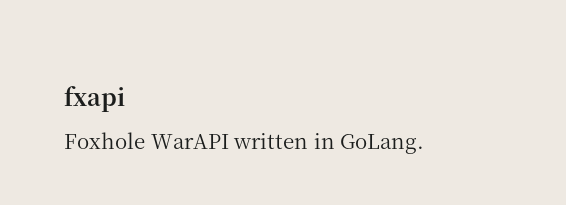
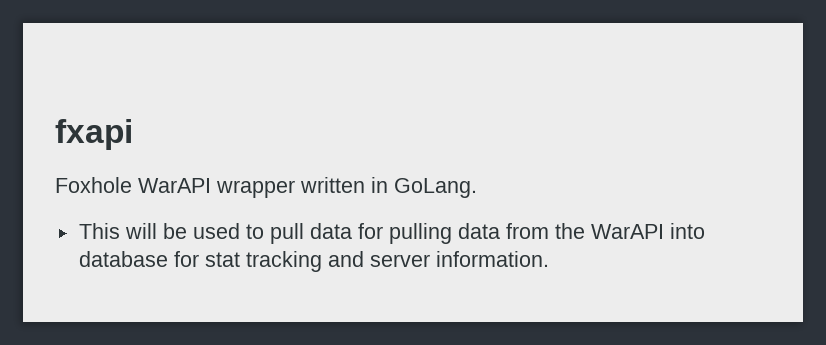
- Foxhole WarAPI written in GoLang.
+ Foxhole WarAPI wrapper written in GoLang.
+ This will be used to pull data for pulling data from the WarAPI into database for stat tracking and server information.

